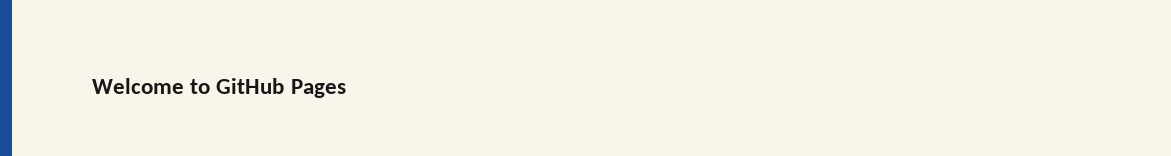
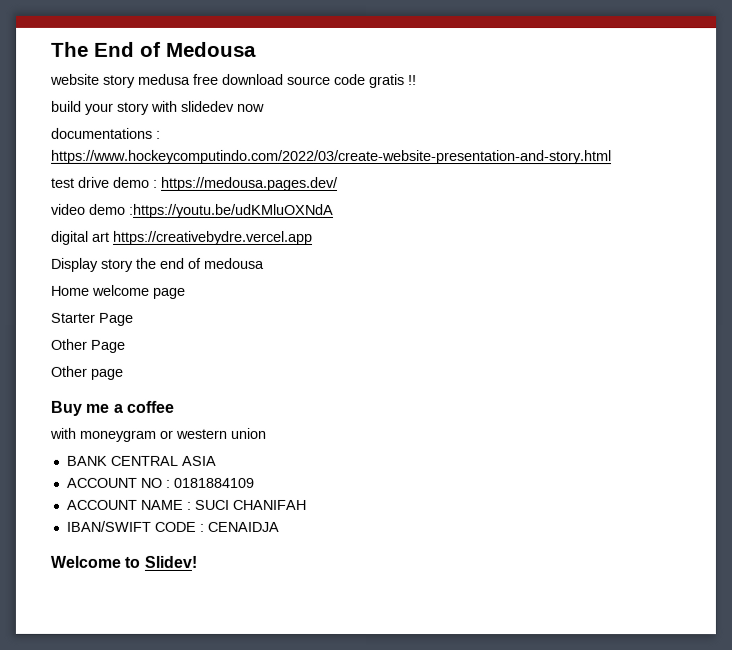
- Welcome to GitHub Pages
+ The End of Medousa
+ website story medusa free download source code gratis !!
+ build your story with slidedev now
+ documentations : https://www.hockeycomputindo.com/2022/03/create-website-presentation-and-story.html
+ test drive demo : https://medousa.pages.dev/
+ video demo :https://youtu.be/udKMluOXNdA
+ digital art https://creativebydre.vercel.app
+ Display story the end of medousa
+ Home welcome page
+ Starter Page
+ Other Page
+ Other page
+ Buy me a coffee
+ with moneygram or western union
+ BANK CENTRAL ASIA
+ ACCOUNT NO : 0181884109
+ ACCOUNT NAME : SUCI CHANIFAH
+ IBAN/SWIFT CODE : CENAIDJA
+ Welcome to Slidev!

